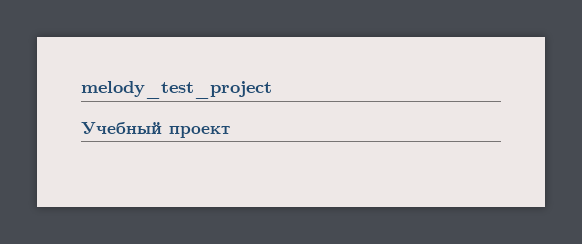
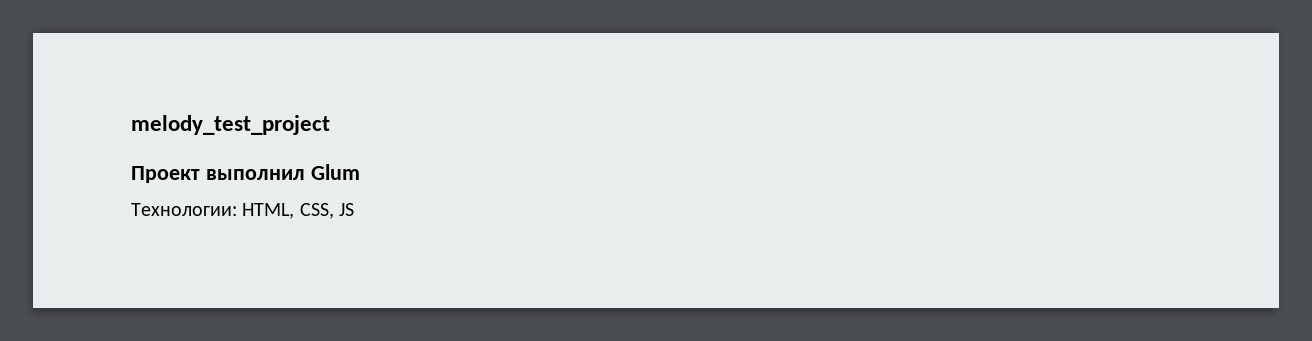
- Учебный проект
+ Проект выполнил Glum
+ Технологии: HTML, CSS, JS

